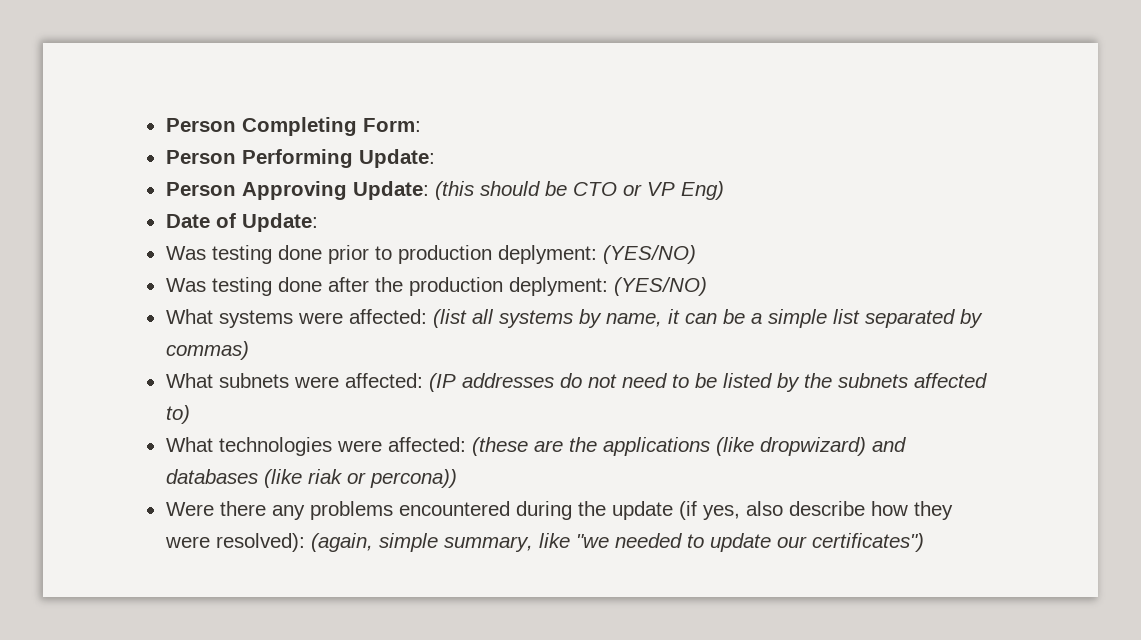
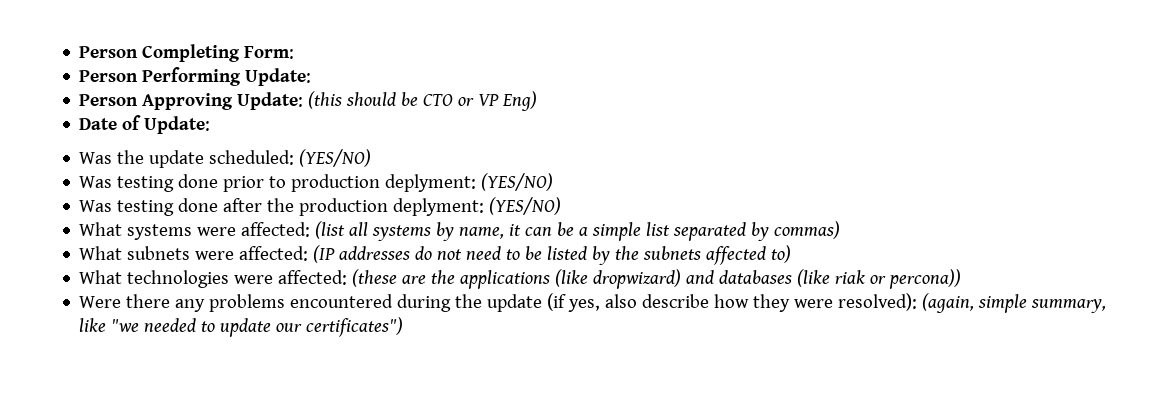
+ Was the update scheduled: (YES/NO)

